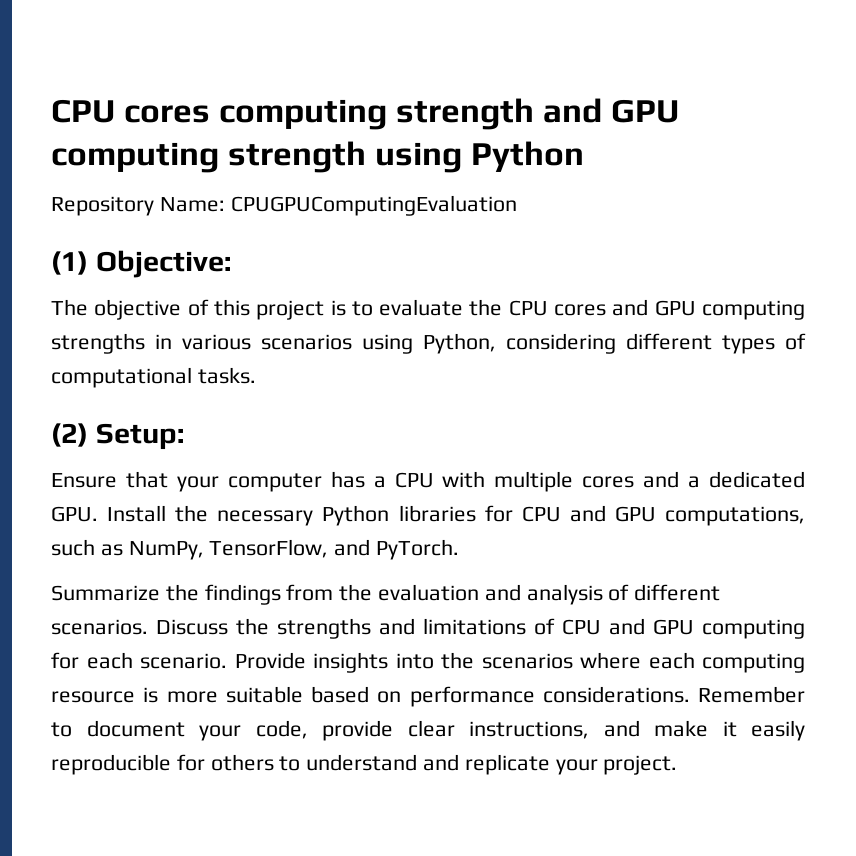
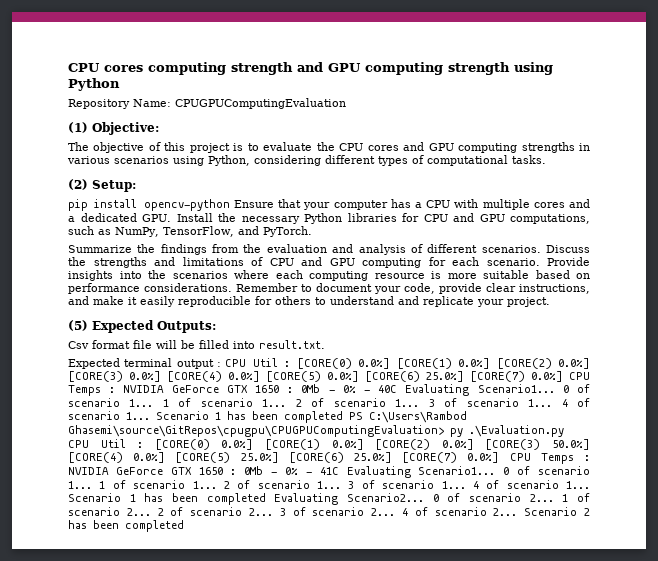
- Ensure that your computer has a CPU with multiple cores and a dedicated GPU. Install the necessary Python libraries for CPU and GPU computations, such as NumPy, TensorFlow, and PyTorch.
+ pip install opencv-python Ensure that your computer has a CPU with multiple cores and a dedicated GPU. Install the necessary Python libraries for CPU and GPU computations, such as NumPy, TensorFlow, and PyTorch.
+ (5) Expected Outputs:
+ Csv format file will be filled into result.txt.
+ Expected terminal output : CPU Util : [CORE(0) 0.0%] [CORE(1) 0.0%] [CORE(2) 0.0%] [CORE(3) 0.0%] [CORE(4) 0.0%] [CORE(5) 0.0%] [CORE(6) 25.0%] [CORE(7) 0.0%] CPU Temps : NVIDIA GeForce GTX 1650 : 0Mb - 0% - 40C Evaluating Scenario1... 0 of scenario 1... 1 of scenario 1... 2 of scenario 1... 3 of scenario 1... 4 of scenario 1... Scenario 1 has been completed PS C:\Users\Rambod Ghasemi\source\GitRepos\cpugpu\CPUGPUComputingEvaluation> py .\Evaluation.py CPU Util : [CORE(0) 0.0%] [CORE(1) 0.0%] [CORE(2) 0.0%] [CORE(3) 50.0%] [CORE(4) 0.0%] [CORE(5) 25.0%] [CORE(6) 25.0%] [CORE(7) 0.0%] CPU Temps : NVIDIA GeForce GTX 1650 : 0Mb - 0% - 41C Evaluating Scenario1... 0 of scenario 1... 1 of scenario 1... 2 of scenario 1... 3 of scenario 1... 4 of scenario 1... Scenario 1 has been completed Evaluating Scenario2... 0 of scenario 2... 1 of scenario 2... 2 of scenario 2... 3 of scenario 2... 4 of scenario 2... Scenario 2 has been completed

